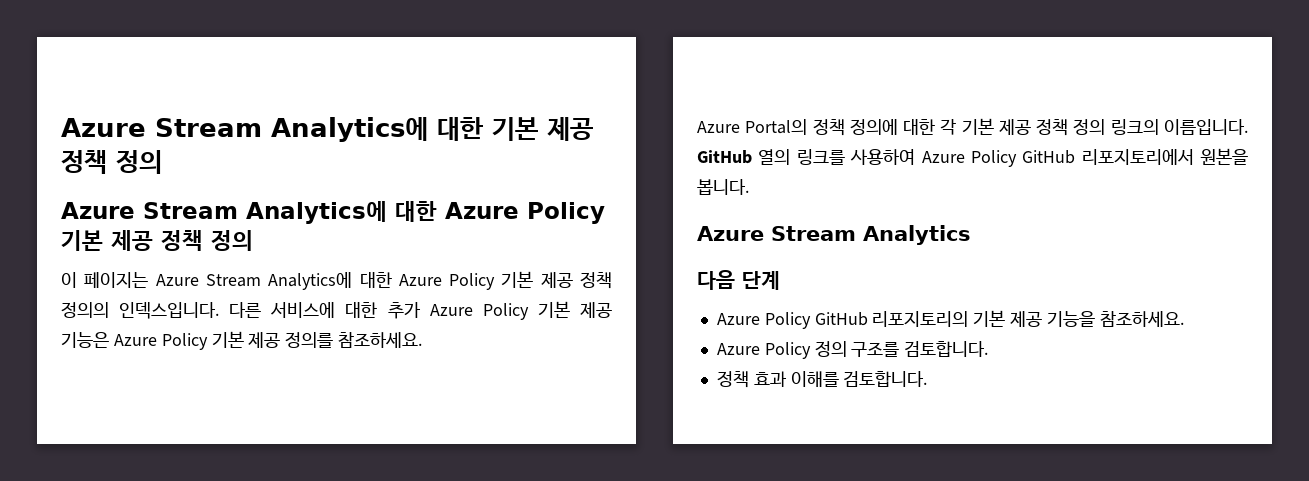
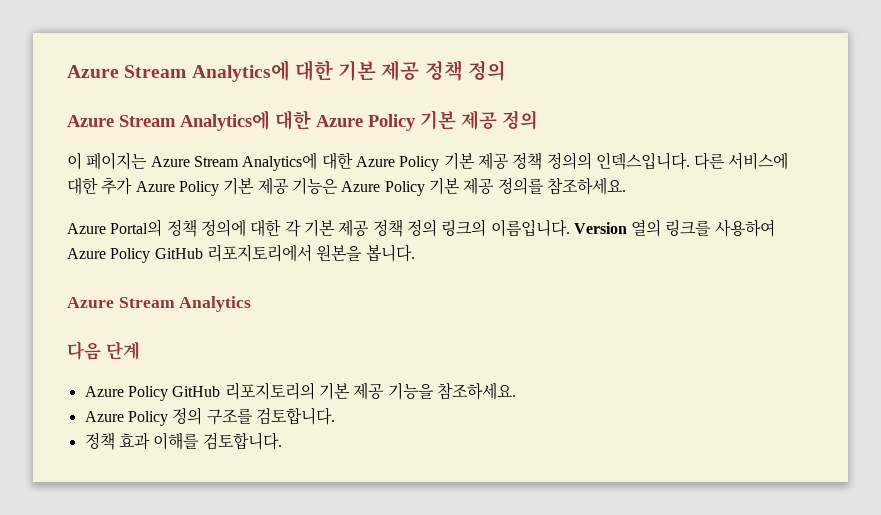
- Azure Stream Analytics에 대한 Azure Policy 기본 제공 정책 정의
+ Azure Stream Analytics에 대한 Azure Policy 기본 제공 정의
- GitHub 열의 링크를 사용하여 Azure Policy GitHub 리포지토리에서 원본을 봅니다.
+ Version 열의 링크를 사용하여 Azure Policy GitHub 리포지토리에서 원본을 봅니다.

